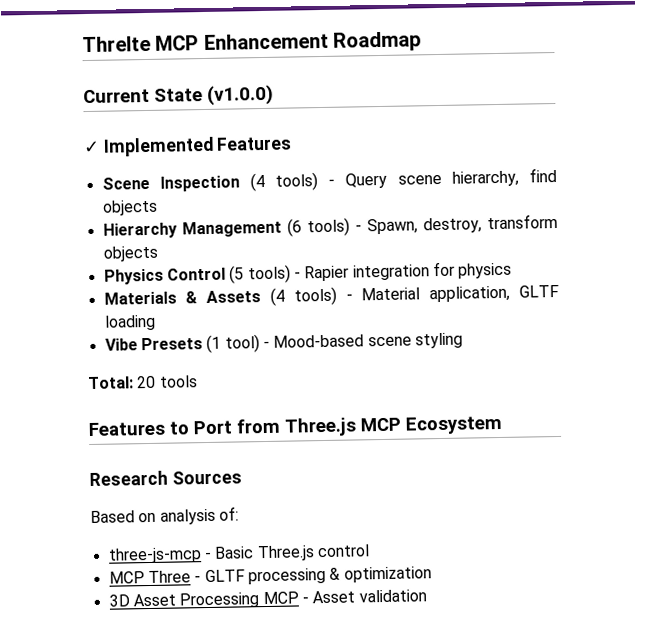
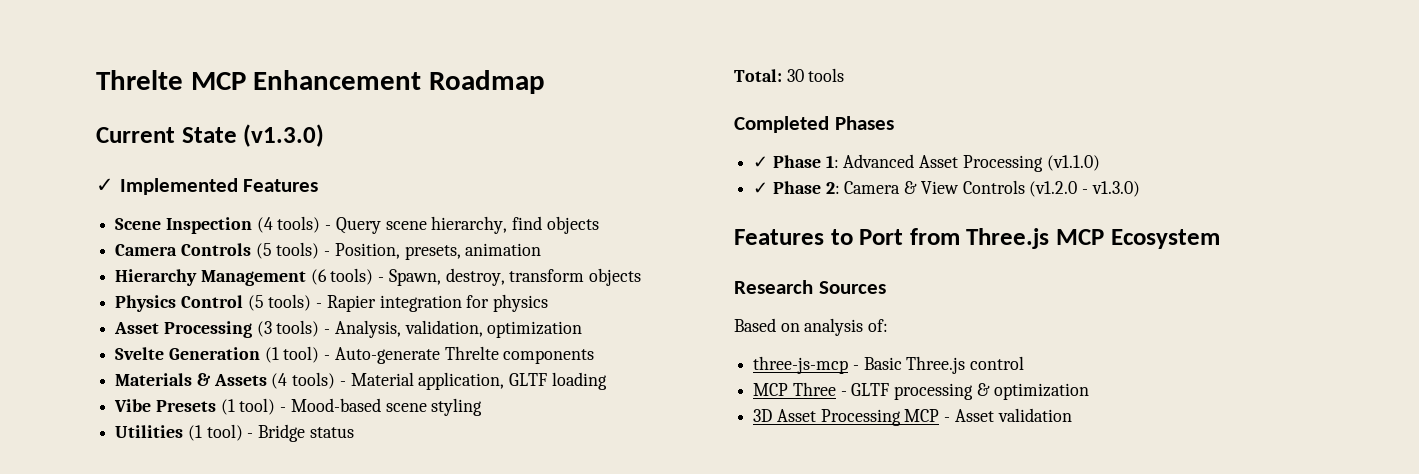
- Current State (v1.0.0)
+ Current State (v1.3.0)
+ Camera Controls (5 tools) - Position, presets, animation
+ Asset Processing (3 tools) - Analysis, validation, optimization
+ Svelte Generation (1 tool) - Auto-generate Threlte components
+ Utilities (1 tool) - Bridge status
- Total: 20 tools
+ Total: 30 tools
+ Completed Phases
+ ✓ Phase 1: Advanced Asset Processing (v1.1.0)
+ ✓ Phase 2: Camera & View Controls (v1.2.0 - v1.3.0)

